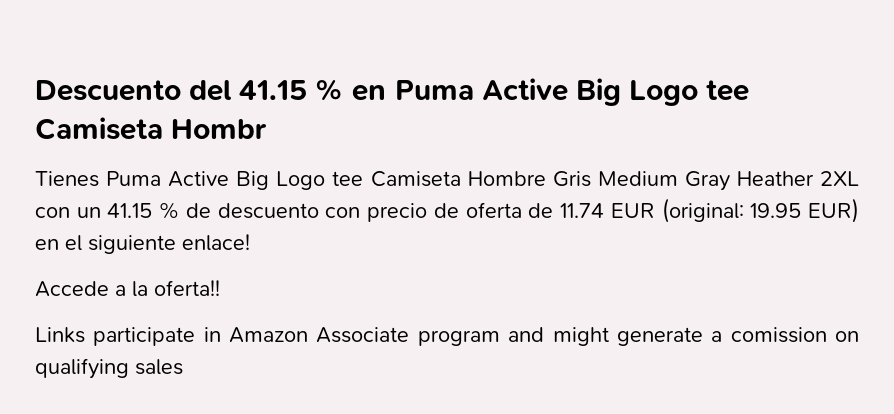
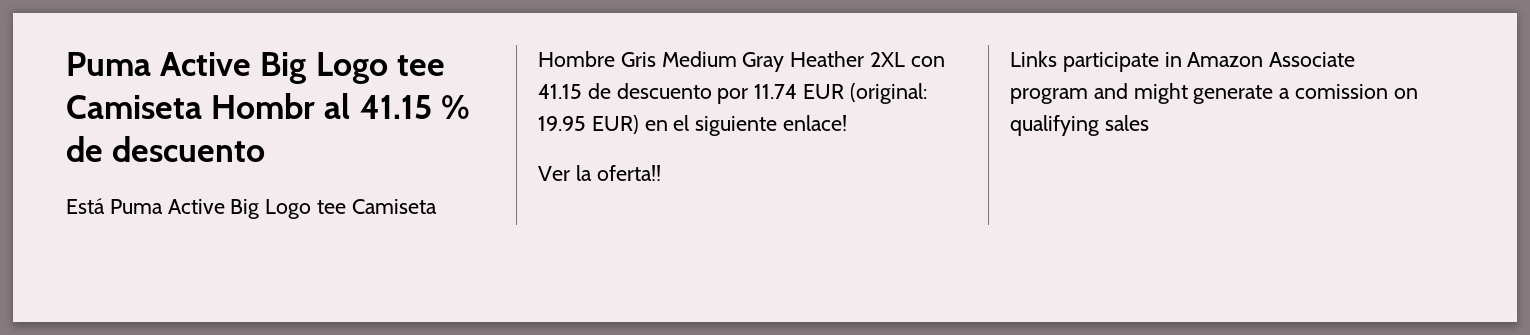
- Descuento del 41.15 % en Puma Active Big Logo tee Camiseta Hombr
- Tienes Puma Active Big Logo tee Camiseta Hombre Gris Medium Gray Heather 2XL con un 41.15 % de descuento con precio de oferta de 11.74 EUR (original: 19.95 EUR) en el siguiente enlace!
+ Puma Active Big Logo tee Camiseta Hombr al 41.15 % de descuento
+ Está Puma Active Big Logo tee Camiseta Hombre Gris Medium Gray Heather 2XL con 41.15 de descuento por 11.74 EUR (original: 19.95 EUR) en el siguiente enlace!
- Accede a la oferta!!
+ Ver la oferta!!

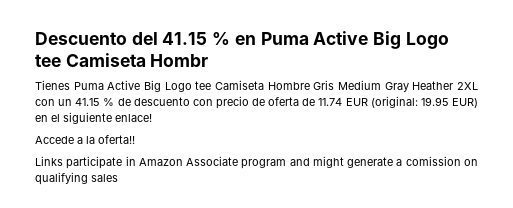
- Puma Active Big Logo tee Camiseta Hombr al 41.15 % de descuento
- Está Puma Active Big Logo tee Camiseta Hombre Gris Medium Gray Heather 2XL con 41.15 de descuento por 11.74 EUR (original: 19.95 EUR) en el siguiente enlace!
+ Descuento del 41.15 % en Puma Active Big Logo tee Camiseta Hombr
+ Tienes Puma Active Big Logo tee Camiseta Hombre Gris Medium Gray Heather 2XL con un 41.15 % de descuento con precio de oferta de 11.74 EUR (original: 19.95 EUR) en el siguiente enlace!
- Ver la oferta!!
+ Accede a la oferta!!

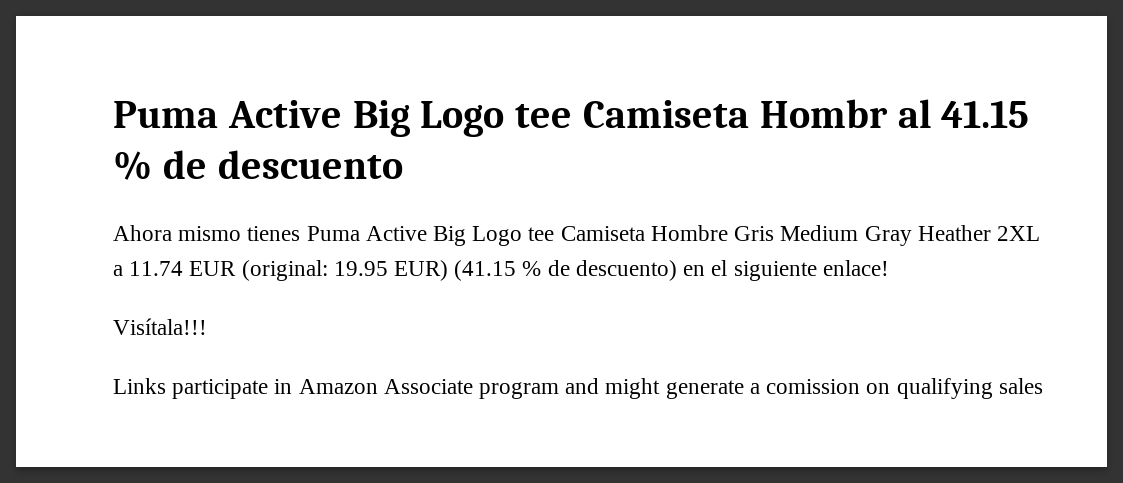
- Descuento del 41.15 % en Puma Active Big Logo tee Camiseta Hombr
- Tienes Puma Active Big Logo tee Camiseta Hombre Gris Medium Gray Heather 2XL con un 41.15 % de descuento con precio de oferta de 11.74 EUR (original: 19.95 EUR) en el siguiente enlace!
+ Puma Active Big Logo tee Camiseta Hombr al 41.15 % de descuento
+ Ahora mismo tienes Puma Active Big Logo tee Camiseta Hombre Gris Medium Gray Heather 2XL a 11.74 EUR (original: 19.95 EUR) (41.15 % de descuento) en el siguiente enlace!
- Accede a la oferta!!
+ Visítala!!!

